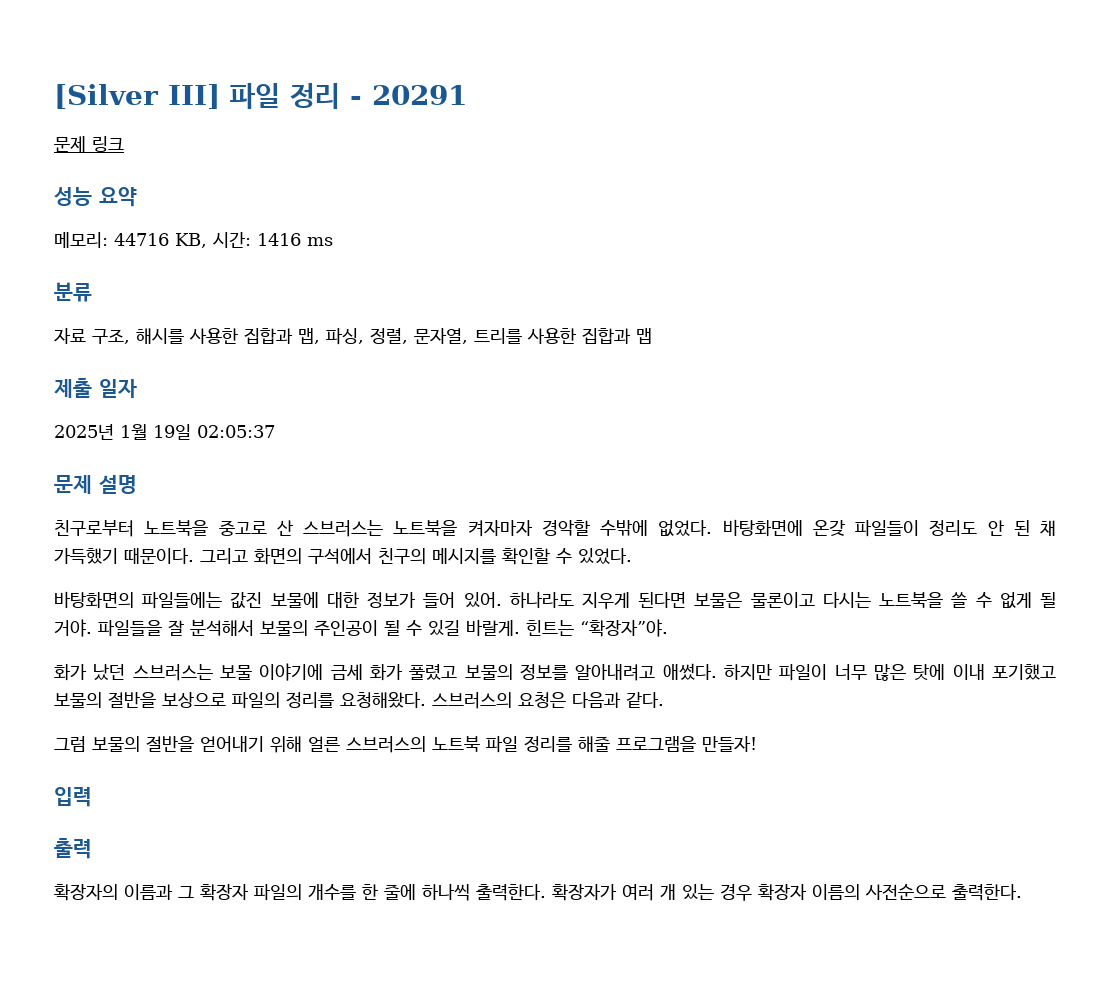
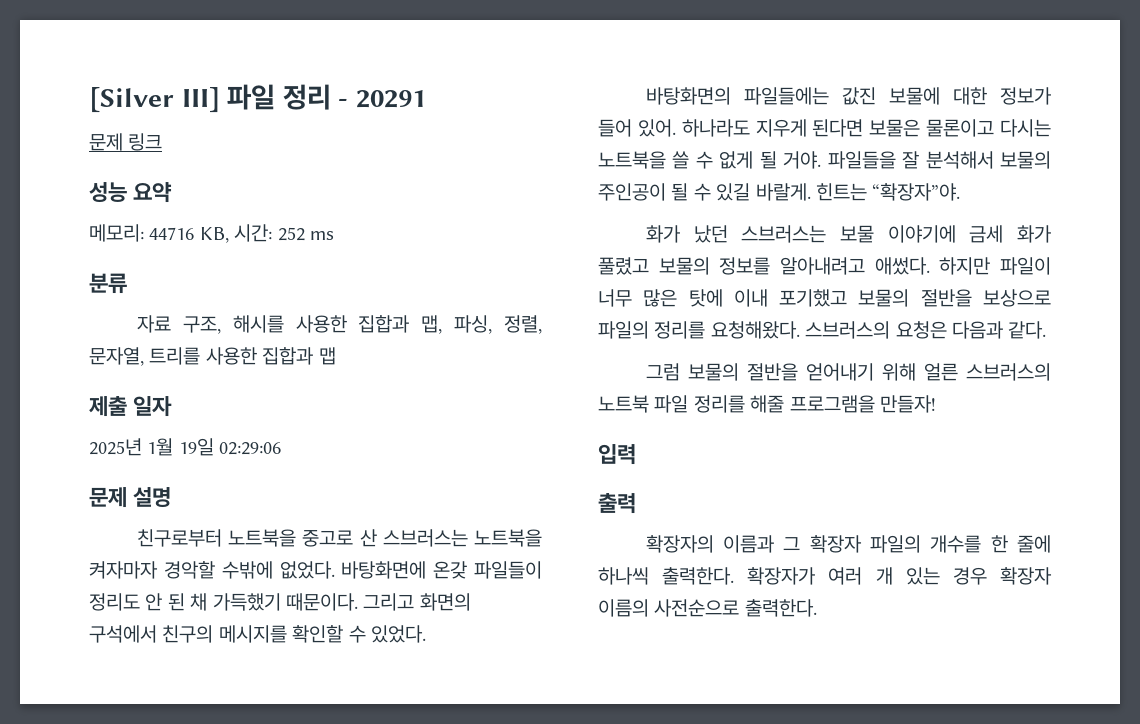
- 메모리: 44716 KB, 시간: 1416 ms
+ 메모리: 44716 KB, 시간: 252 ms
- 2025년 1월 19일 02:05:37
+ 2025년 1월 19일 02:29:06

